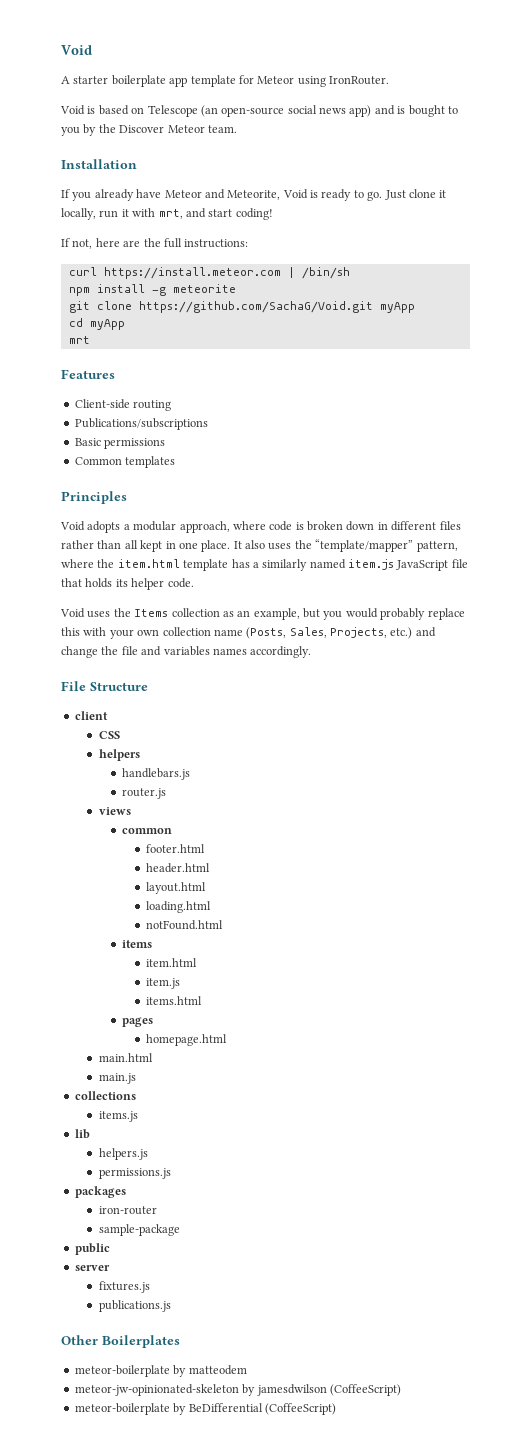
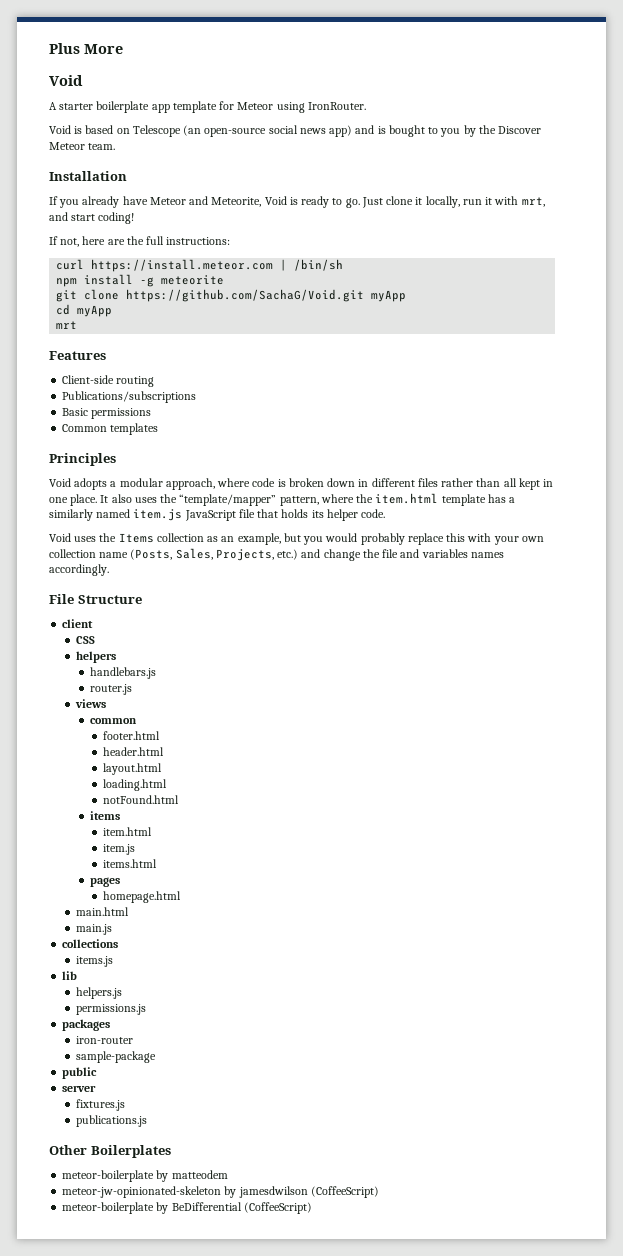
+ Plus More

